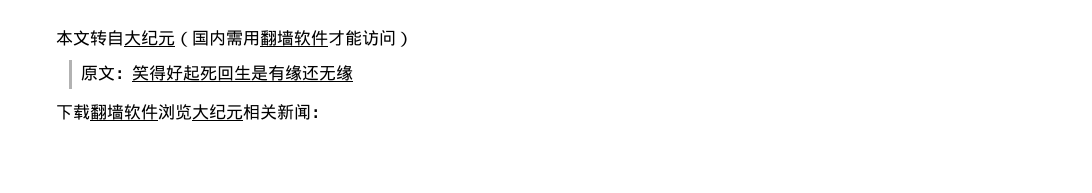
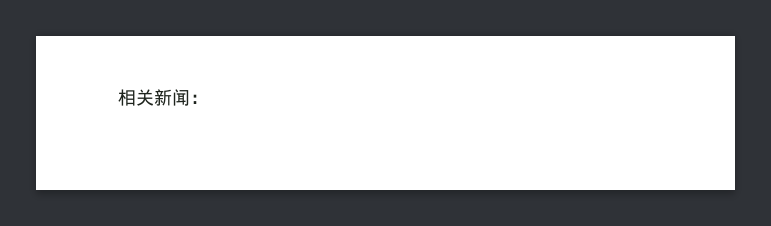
- 本文转自大纪元（国内需用翻墙软件才能访问）
- 原文：笑得好起死回生是有缘还无缘
- 下载翻墙软件浏览大纪元相关新闻：
+ 相关新闻：

